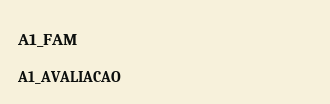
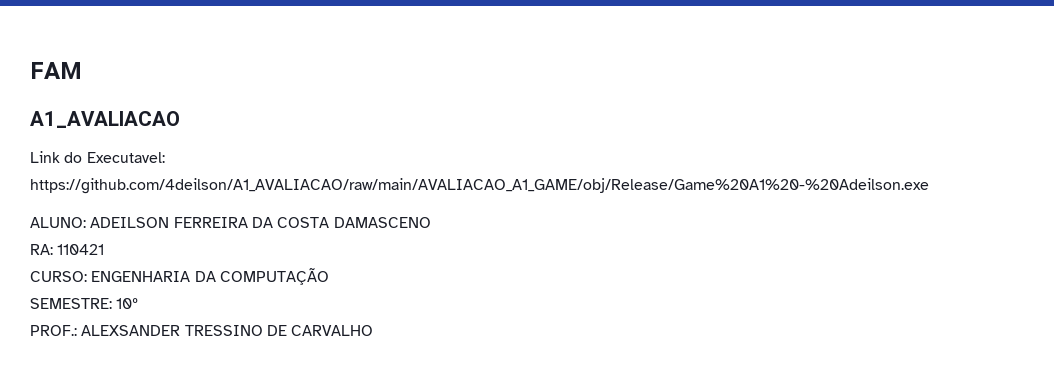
- A1_FAM
+ FAM
+ Link do Executavel: https://github.com/4deilson/A1_AVALIACAO/raw/main/AVALIACAO_A1_GAME/obj/Release/Game%20A1%20-%20Adeilson.exe
+ ALUNO: ADEILSON FERREIRA DA COSTA DAMASCENO
+ RA: 110421
+ CURSO: ENGENHARIA DA COMPUTAÇÃO
+ SEMESTRE: 10º
+ PROF.: ALEXSANDER TRESSINO DE CARVALHO

